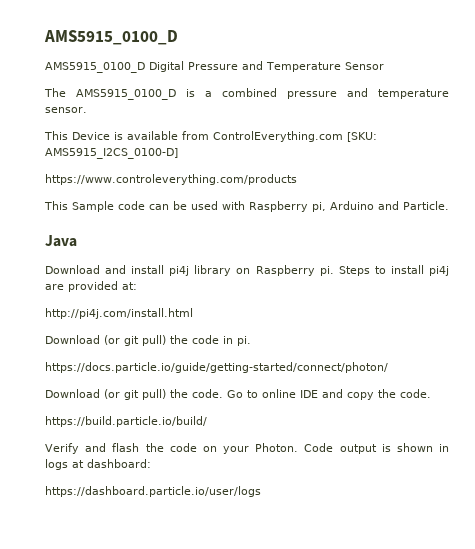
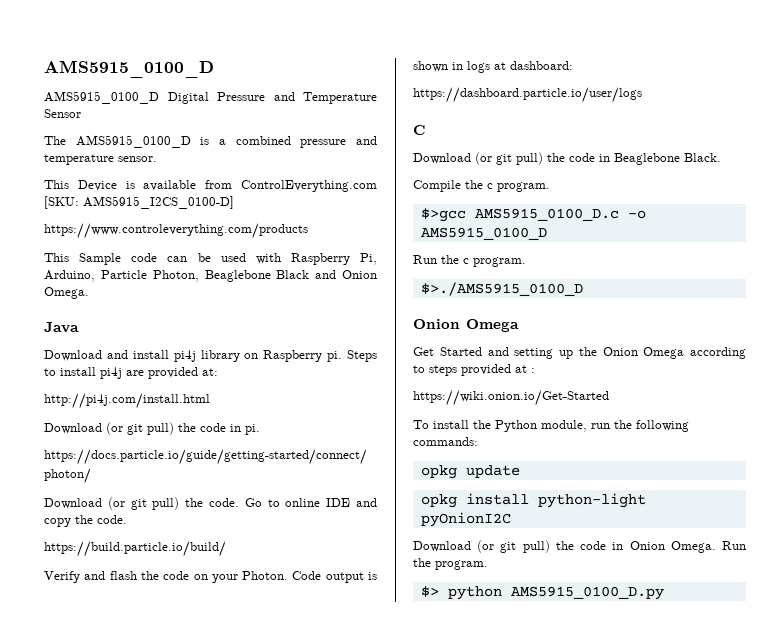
- This Sample code can be used with Raspberry pi, Arduino and Particle.
+ This Sample code can be used with Raspberry Pi, Arduino, Particle Photon, Beaglebone Black and Onion Omega.
+ C
+ Download (or git pull) the code in Beaglebone Black.
+ Compile the c program.
+ $>gcc AMS5915_0100_D.c -o AMS5915_0100_D
+ Run the c program.
+ $>./AMS5915_0100_D
+ Onion Omega
+ Get Started and setting up the Onion Omega according to steps provided at :
+ https://wiki.onion.io/Get-Started
+ To install the Python module, run the following commands:
+ opkg update
+ opkg install python-light pyOnionI2C
+ Download (or git pull) the code in Onion Omega. Run the program.
+ $> python AMS5915_0100_D.py

